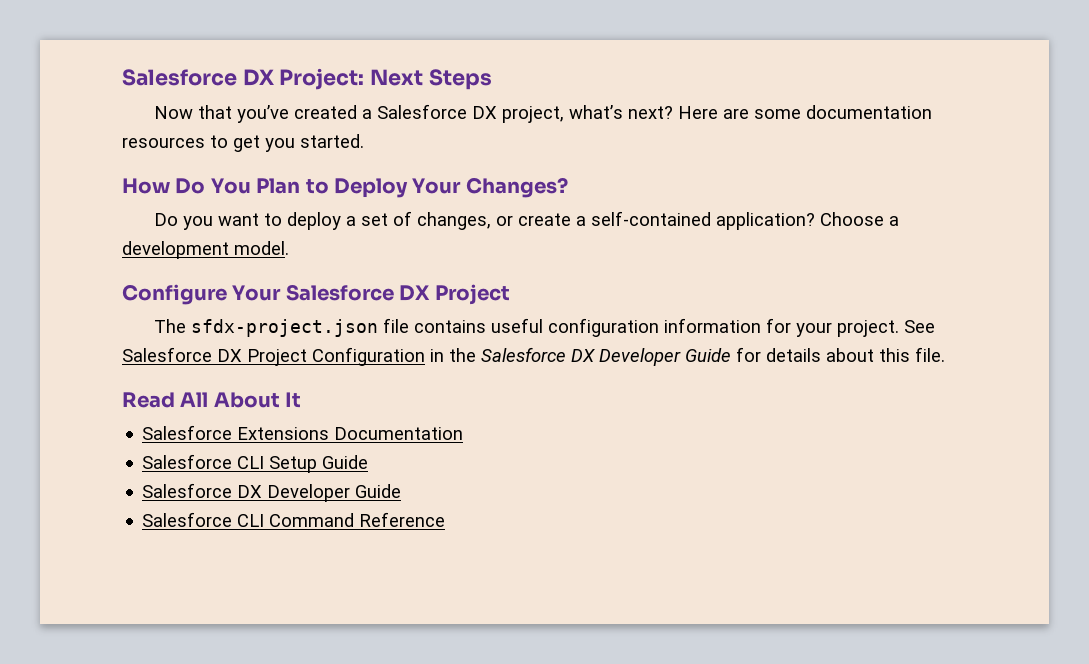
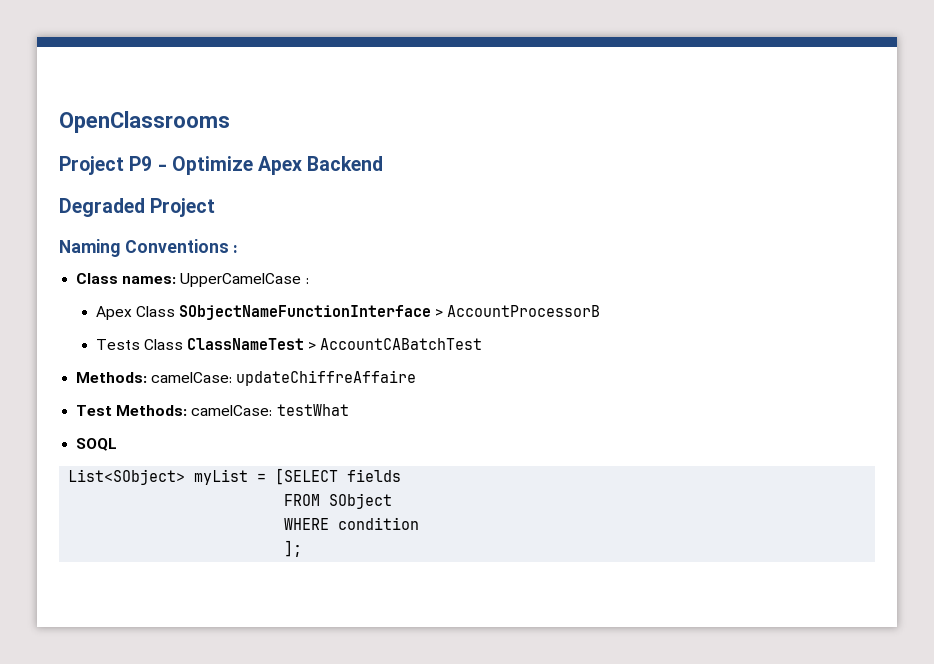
- Salesforce DX Project: Next Steps
- Now that you’ve created a Salesforce DX project, what’s next? Here are some documentation resources to get you started.
- How Do You Plan to Deploy Your Changes?
- Do you want to deploy a set of changes, or create a self-contained application? Choose a development model.
- Configure Your Salesforce DX Project
- The sfdx-project.json file contains useful configuration information for your project. See Salesforce DX Project Configuration in the Salesforce DX Developer Guide for details about this file.
- Read All About It
- Salesforce Extensions Documentation
- Salesforce CLI Setup Guide
- Salesforce DX Developer Guide
- Salesforce CLI Command Reference
+ OpenClassrooms
+ Project P9 - Optimize Apex Backend
+ Degraded Project
+ Naming Conventions :
+ Class names: UpperCamelCase :
+ Apex Class SObjectNameFunctionInterface > AccountProcessorB
+ Tests Class ClassNameTest > AccountCABatchTest
+ Methods: camelCase: updateChiffreAffaire
+ Test Methods: camelCase: testWhat
+ SOQL
+ List<SObject> myList = [SELECT fields
+ FROM SObject
+ WHERE condition
+ ];

